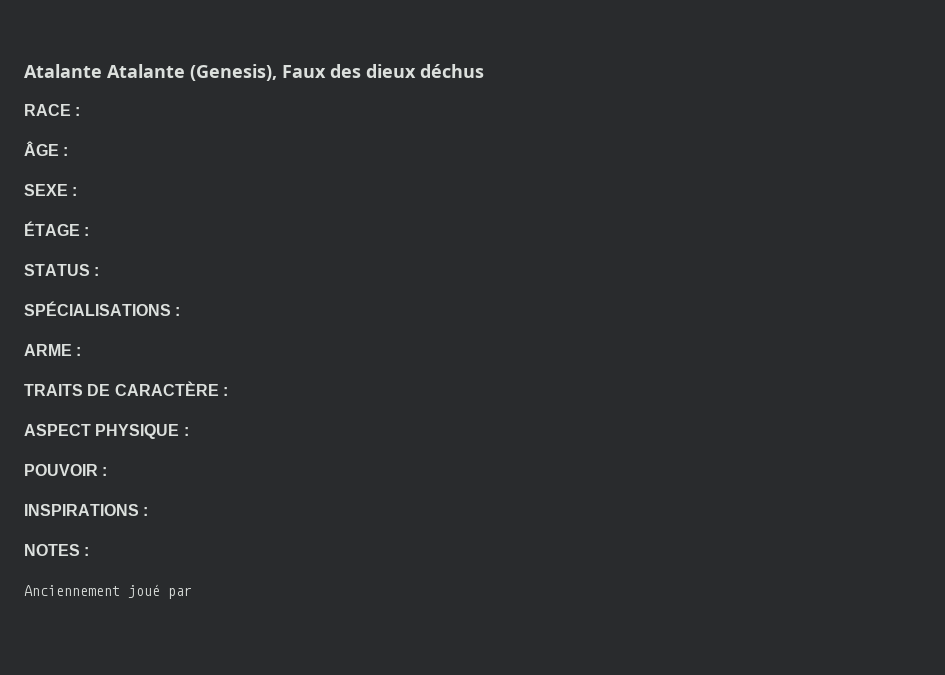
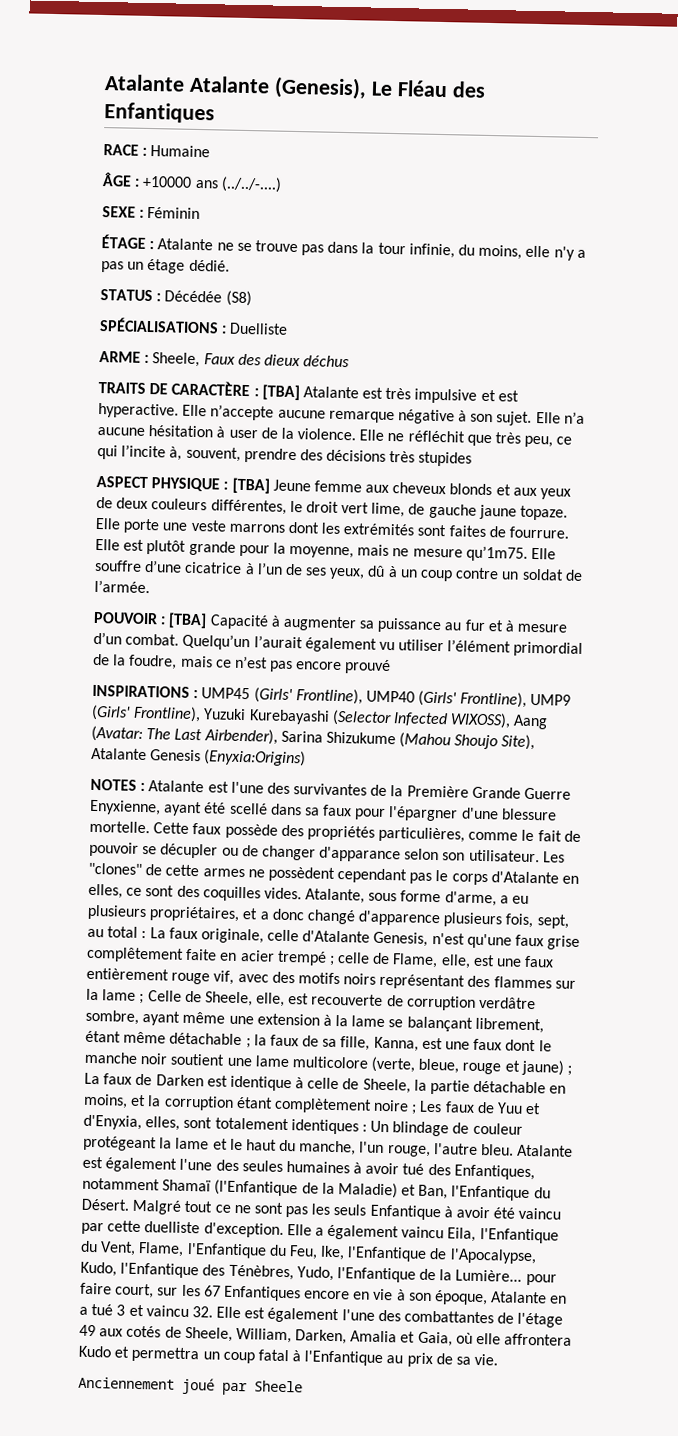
- Atalante Atalante (Genesis), Faux des dieux déchus
- RACE :
- ÂGE :
- SEXE :
- ÉTAGE :
- STATUS :
- SPÉCIALISATIONS :
- ARME :
- TRAITS DE CARACTÈRE :
- ASPECT PHYSIQUE :
- POUVOIR :
- INSPIRATIONS :
- NOTES :
+ Atalante Atalante (Genesis), Le Fléau des Enfantiques
+ RACE : Humaine
+ ÂGE : +10000 ans (../../-....)
+ SEXE : Féminin
+ ÉTAGE : Atalante ne se trouve pas dans la tour infinie, du moins, elle n'y a pas un étage dédié.
+ STATUS : Décédée (S8)
+ SPÉCIALISATIONS : Duelliste
+ ARME : Sheele, Faux des dieux déchus
+ TRAITS DE CARACTÈRE : [TBA] Atalante est très impulsive et est hyperactive. Elle n’accepte aucune remarque négative à son sujet. Elle n’a aucune hésitation à user de la violence. Elle ne réfléchit que très peu, ce qui l’incite à, souvent, prendre des décisions très stupides
+ ASPECT PHYSIQUE : [TBA] Jeune femme aux cheveux blonds et aux yeux de deux couleurs différentes, le droit vert lime, de gauche jaune topaze. Elle porte une veste marrons dont les extrémités sont faites de fourrure. Elle est plutôt grande pour la moyenne, mais ne mesure qu’1m75. Elle souffre d’une cicatrice à l’un de ses yeux, dû à un coup contre un soldat de l’armée.
+ POUVOIR : [TBA] Capacité à augmenter sa puissance au fur et à mesure d’un combat. Quelqu’un l’aurait également vu utiliser l’élément primordial de la foudre, mais ce n’est pas encore prouvé
+ INSPIRATIONS : UMP45 (Girls' Frontline), UMP40 (Girls' Frontline), UMP9 (Girls' Frontline), Yuzuki Kurebayashi (Selector Infected WIXOSS), Aang (Avatar: The Last Airbender), Sarina Shizukume (Mahou Shoujo Site), Atalante Genesis (Enyxia:Origins)
+ NOTES : Atalante est l'une des survivantes de la Première Grande Guerre Enyxienne, ayant été scellé dans sa faux pour l'épargner d'une blessure mortelle. Cette faux possède des propriétés particulières, comme le fait de pouvoir se décupler ou de changer d'apparance selon son utilisateur. Les "clones" de cette armes ne possèdent cependant pas le corps d'Atalante en elles, ce sont des coquilles vides. Atalante, sous forme d'arme, a eu plusieurs propriétaires, et a donc changé d'apparence plusieurs fois, sept, au total : La faux originale, celle d'Atalante Genesis, n'est qu'une faux grise complêtement faite en acier trempé ; celle de Flame, elle, est une faux entièrement rouge vif, avec des motifs noirs représentant des flammes sur la lame ; Celle de Sheele, elle, est recouverte de corruption verdâtre sombre, ayant même une extension à la lame se balançant librement, étant même détachable ; la faux de sa fille, Kanna, est une faux dont le manche noir soutient une lame multicolore (verte, bleue, rouge et jaune) ; La faux de Darken est identique à celle de Sheele, la partie détachable en moins, et la corruption étant complètement noire ; Les faux de Yuu et d'Enyxia, elles, sont totalement identiques : Un blindage de couleur protégeant la lame et le haut du manche, l'un rouge, l'autre bleu. Atalante est également l'une des seules humaines à avoir tué des Enfantiques, notamment Shamaï (l'Enfantique de la Maladie) et Ban, l'Enfantique du Désert. Malgré tout ce ne sont pas les seuls Enfantique à avoir été vaincu par cette duelliste d'exception. Elle a également vaincu Eila, l'Enfantique du Vent, Flame, l'Enfantique du Feu, Ike, l'Enfantique de l'Apocalypse, Kudo, l'Enfantique des Ténèbres, Yudo, l'Enfantique de la Lumière... pour faire court, sur les 67 Enfantiques encore en vie à son époque, Atalante en a tué 3 et vaincu 32. Elle est également l'une des combattantes de l'étage 49 aux cotés de Sheele, William, Darken, Amalia et Gaia, où elle affrontera Kudo et permettra un coup fatal à l'Enfantique au prix de sa vie.
- Anciennement joué par
+ Anciennement joué par Sheele

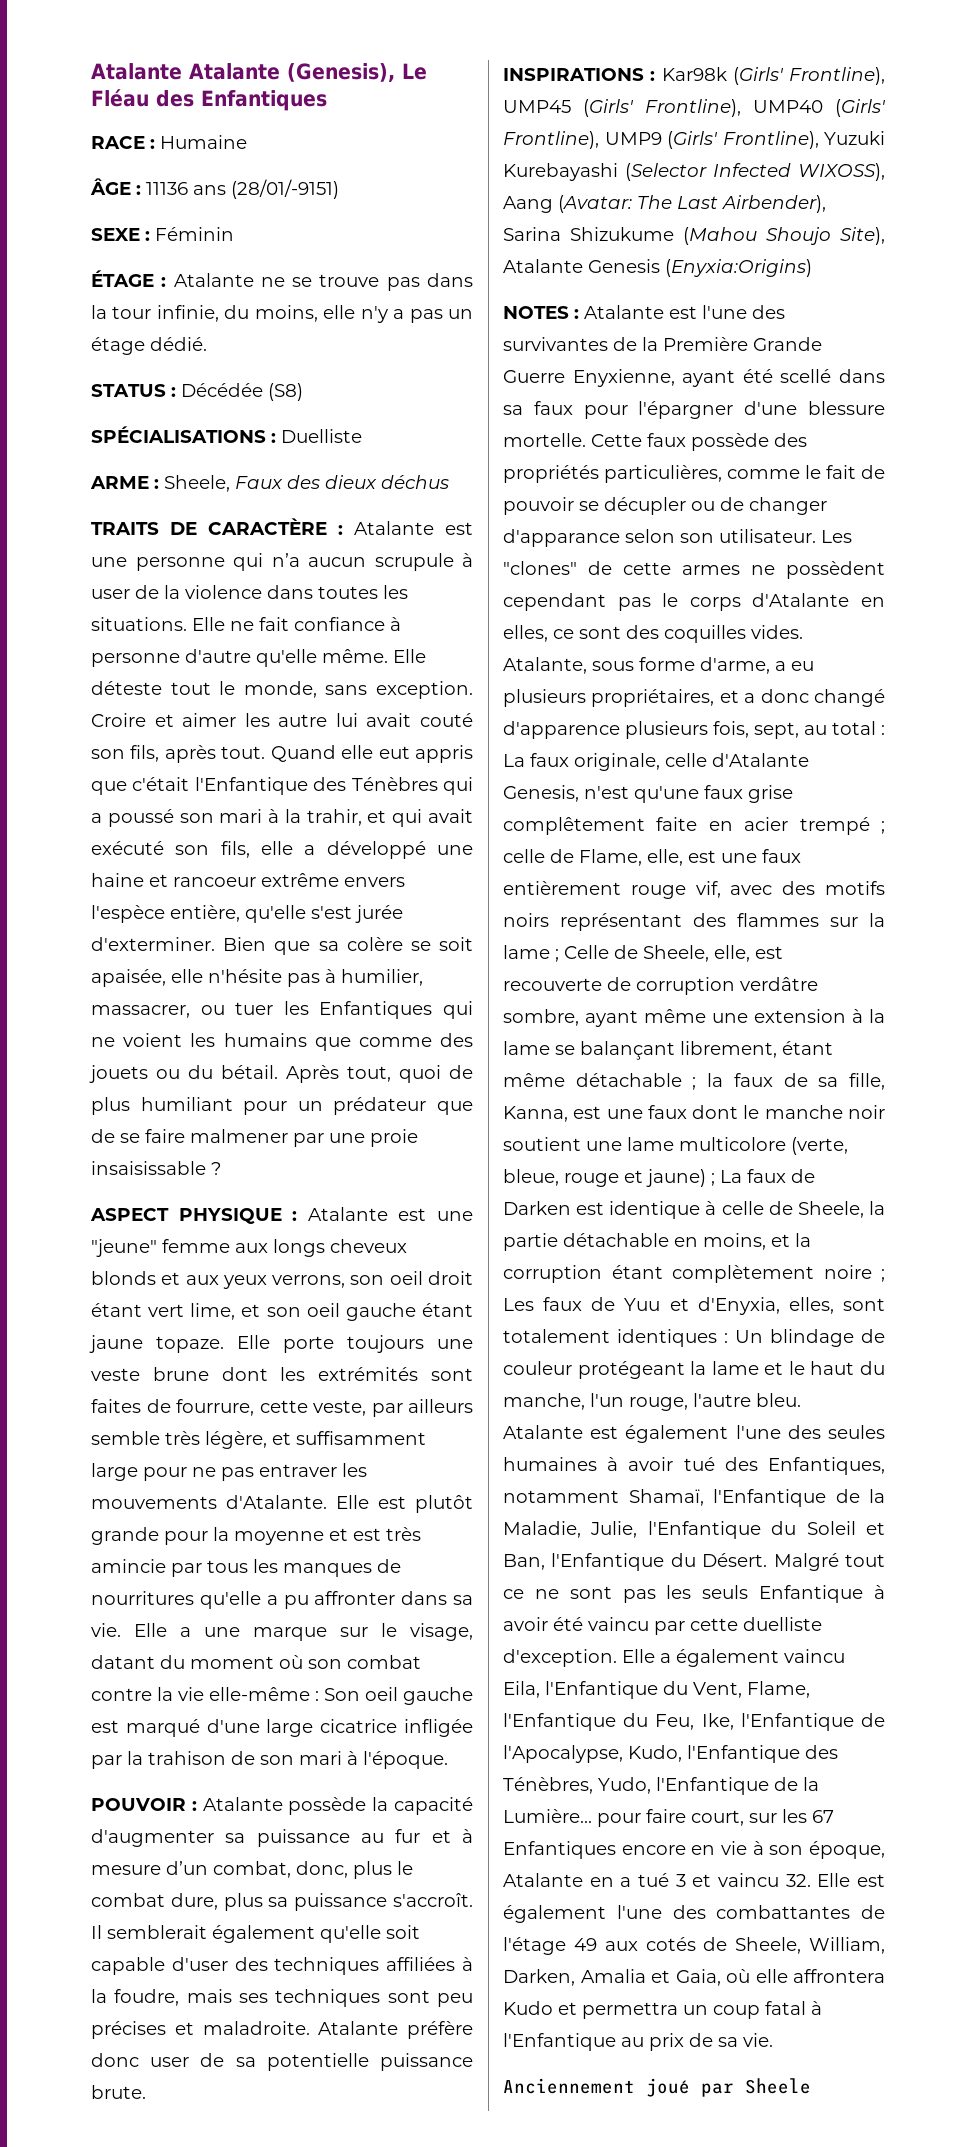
- ÂGE : +10000 ans (../../-....)
+ ÂGE : 11136 ans (28/01/-9151)
- TRAITS DE CARACTÈRE : [TBA] Atalante est très impulsive et est hyperactive. Elle n’accepte aucune remarque négative à son sujet. Elle n’a aucune hésitation à user de la violence. Elle ne réfléchit que très peu, ce qui l’incite à, souvent, prendre des décisions très stupides
+ TRAITS DE CARACTÈRE : Atalante est une personne qui n’a aucun scrupule à user de la violence dans toutes les situations. Elle ne fait confiance à personne d'autre qu'elle même. Elle déteste tout le monde, sans exception. Croire et aimer les autre lui avait couté son fils, après tout. Quand elle eut appris que c'était l'Enfantique des Ténèbres qui a poussé son mari à la trahir, et qui avait exécuté son fils, elle a développé une haine et rancoeur extrême envers l'espèce entière, qu'elle s'est jurée d'exterminer. Bien que sa colère se soit apaisée, elle n'hésite pas à humilier, massacrer, ou tuer les Enfantiques qui ne voient les humains que comme des jouets ou du bétail. Après tout, quoi de plus humiliant pour un prédateur que de se faire malmener par une proie insaisissable ?
- ASPECT PHYSIQUE : [TBA] Jeune femme aux cheveux blonds et aux yeux de deux couleurs différentes, le droit vert lime, de gauche jaune topaze.
+ ASPECT PHYSIQUE : Atalante est une "jeune" femme aux longs cheveux blonds et aux yeux verrons, son oeil droit étant vert lime, et son oeil gauche étant jaune topaze.
- Elle porte une veste marrons dont les extrémités sont faites de fourrure.
+ Elle porte toujours une veste brune dont les extrémités sont faites de fourrure, cette veste, par ailleurs semble très légère, et suffisamment large pour ne pas entraver les mouvements d'Atalante.
- Elle est plutôt grande pour la moyenne, mais ne mesure qu’1m75. Elle souffre d’une cicatrice à l’un de ses yeux, dû à un coup contre un soldat de l’armée.
- POUVOIR : [TBA] Capacité à augmenter sa puissance au fur et à mesure d’un combat. Quelqu’un l’aurait également vu utiliser l’élément primordial de la foudre, mais ce n’est pas encore prouvé
+ Elle est plutôt grande pour la moyenne et est très amincie par tous les manques de nourritures qu'elle a pu affronter dans sa vie. Elle a une marque sur le visage, datant du moment où son combat contre la vie elle-même : Son oeil gauche est marqué d'une large cicatrice infligée par la trahison de son mari à l'époque.
+ POUVOIR : Atalante possède la capacité d'augmenter sa puissance au fur et à mesure d’un combat, donc, plus le combat dure, plus sa puissance s'accroît. Il semblerait également qu'elle soit capable d'user des techniques affiliées à la foudre, mais ses techniques sont peu précises et maladroite. Atalante préfère donc user de sa potentielle puissance brute.
- INSPIRATIONS : UMP45 (Girls' Frontline), UMP40 (Girls' Frontline), UMP9 (Girls' Frontline), Yuzuki Kurebayashi (Selector Infected WIXOSS), Aang (Avatar: The Last Airbender), Sarina Shizukume (Mahou Shoujo Site), Atalante Genesis (Enyxia:Origins)
+ INSPIRATIONS : Kar98k (Girls' Frontline), UMP45 (Girls' Frontline), UMP40 (Girls' Frontline), UMP9 (Girls' Frontline), Yuzuki Kurebayashi (Selector Infected WIXOSS), Aang (Avatar: The Last Airbender), Sarina Shizukume (Mahou Shoujo Site), Atalante Genesis (Enyxia:Origins)
- Atalante est également l'une des seules humaines à avoir tué des Enfantiques, notamment Shamaï (l'Enfantique de la Maladie) et Ban, l'Enfantique du Désert.
+ Atalante est également l'une des seules humaines à avoir tué des Enfantiques, notamment Shamaï, l'Enfantique de la Maladie, Julie, l'Enfantique du Soleil et Ban, l'Enfantique du Désert.

